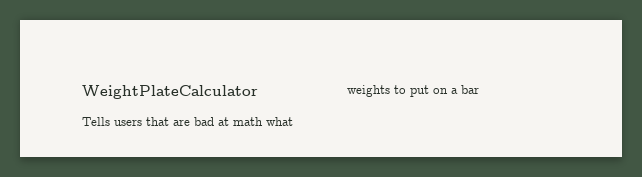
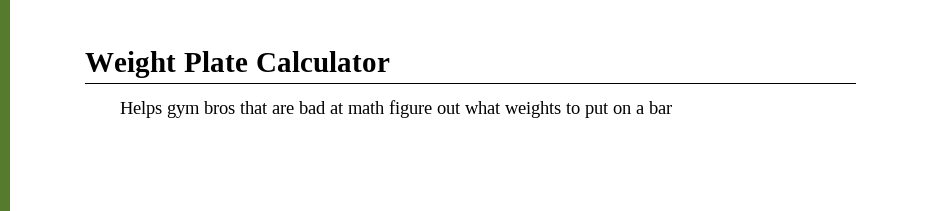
- WeightPlateCalculator
- Tells users that are bad at math what weights to put on a bar
+ Weight Plate Calculator
+ Helps gym bros that are bad at math figure out what weights to put on a bar

